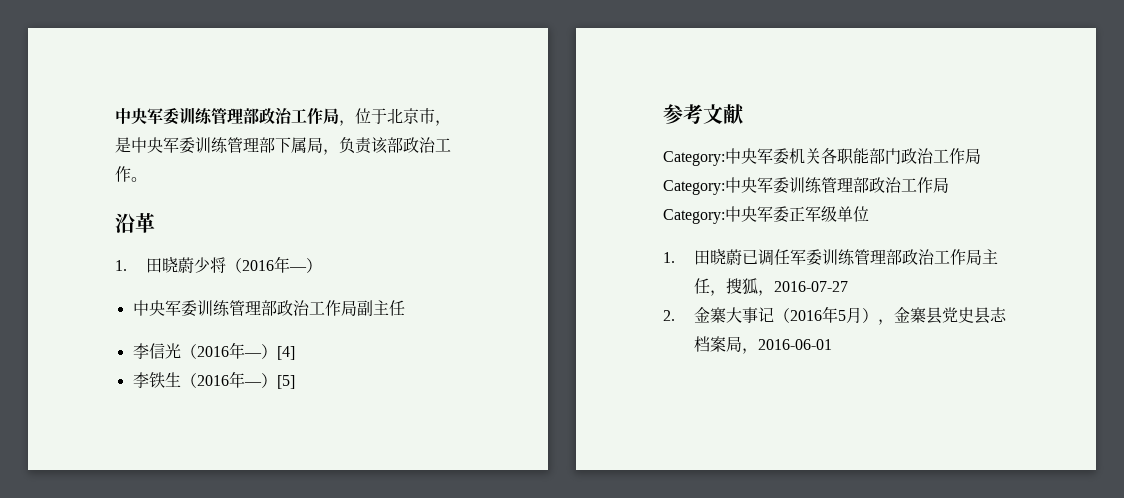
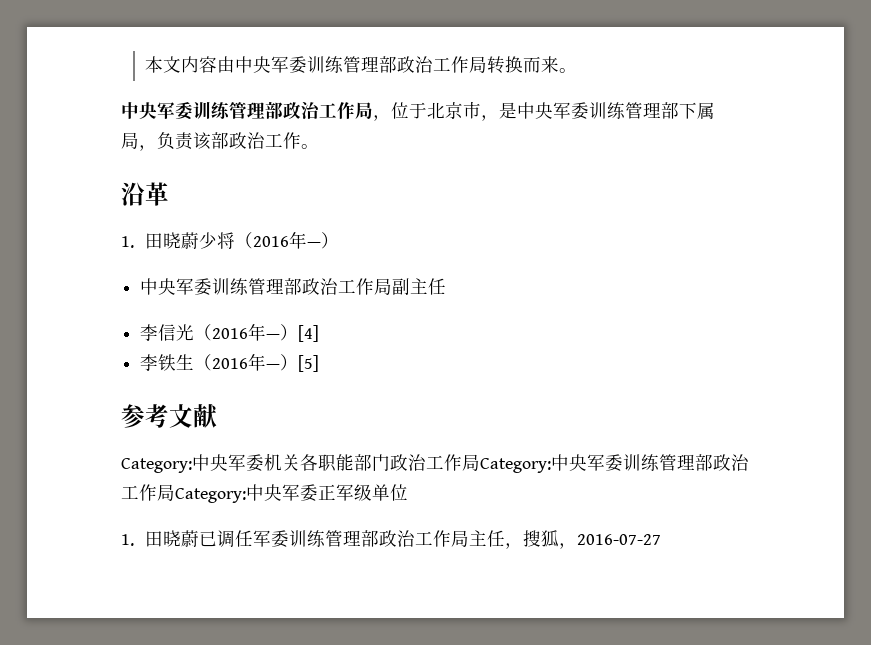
+ 本文内容由中央军委训练管理部政治工作局转换而来。
- 2.金寨大事记（2016年5月），金寨县党史县志档案局，2016-06-01

